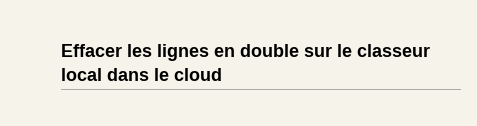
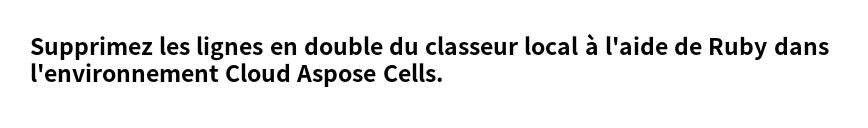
- Effacer les lignes en double sur le classeur local dans le cloud
+ Supprimez les lignes en double du classeur local à l'aide de Ruby dans l'environnement Cloud Aspose Cells.

